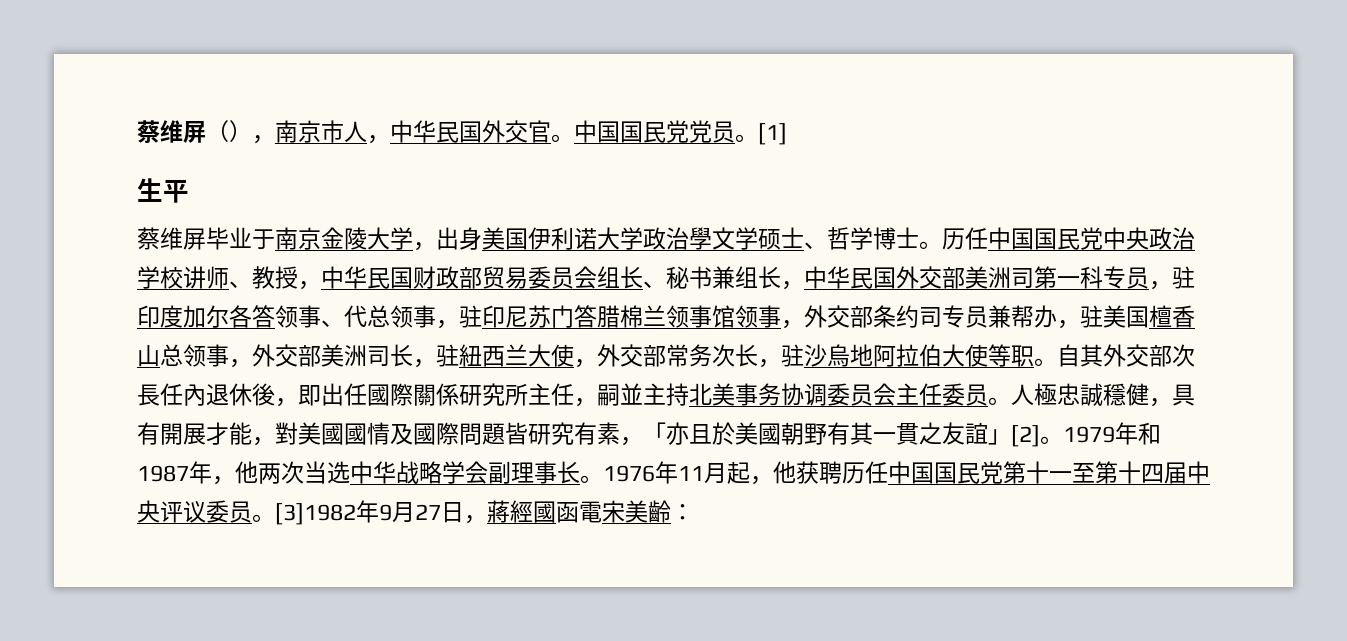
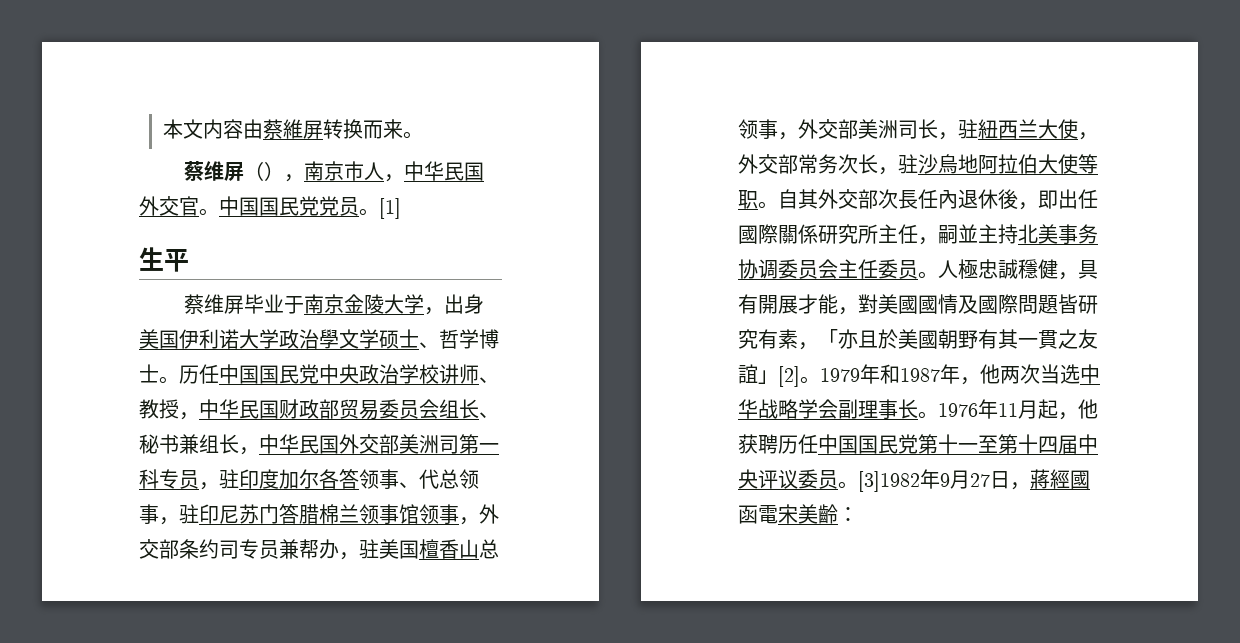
+ 本文内容由蔡維屏转换而来。

